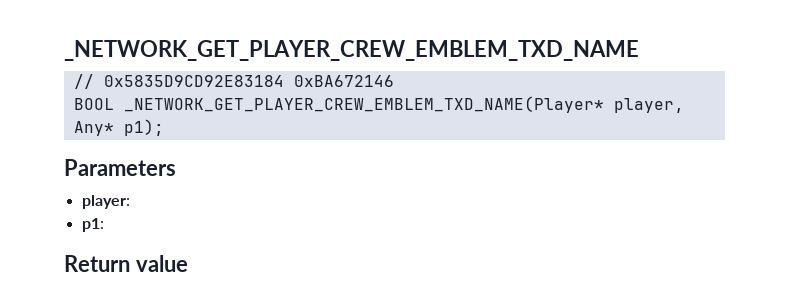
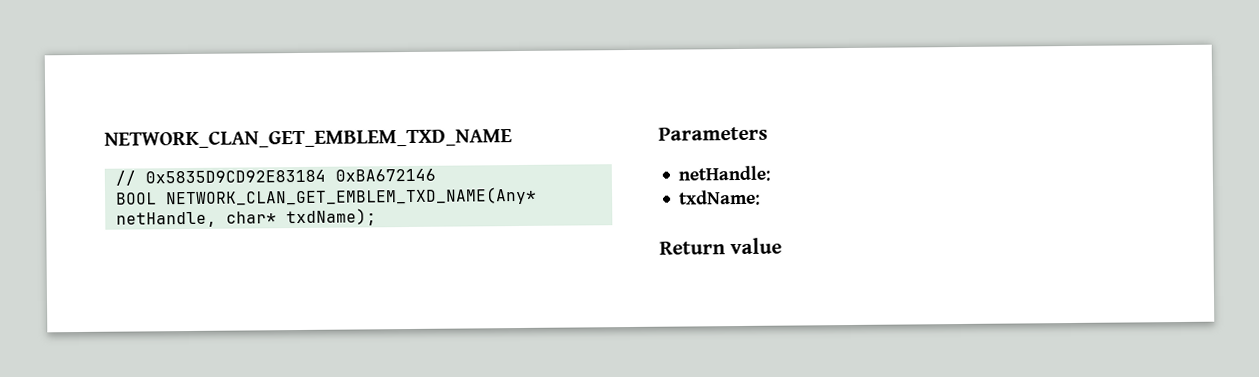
- _NETWORK_GET_PLAYER_CREW_EMBLEM_TXD_NAME
+ NETWORK_CLAN_GET_EMBLEM_TXD_NAME
- BOOL _NETWORK_GET_PLAYER_CREW_EMBLEM_TXD_NAME(Player* player, Any* p1);
+ BOOL NETWORK_CLAN_GET_EMBLEM_TXD_NAME(Any* netHandle, char* txdName);
- player:
- p1:
+ netHandle:
+ txdName:

